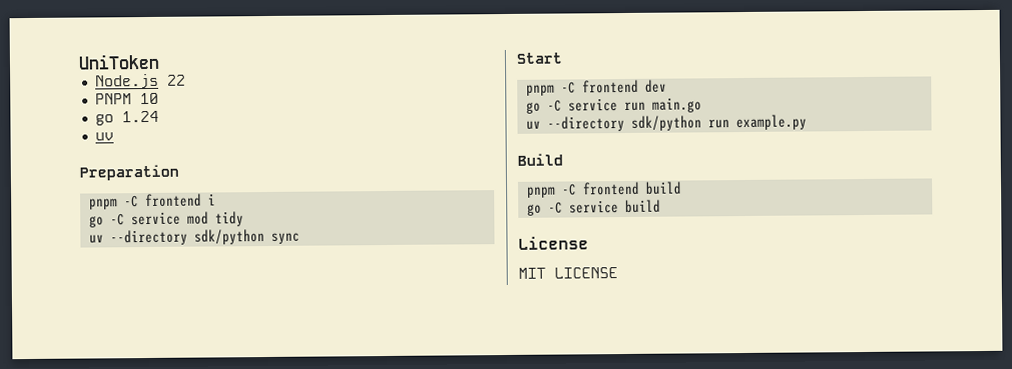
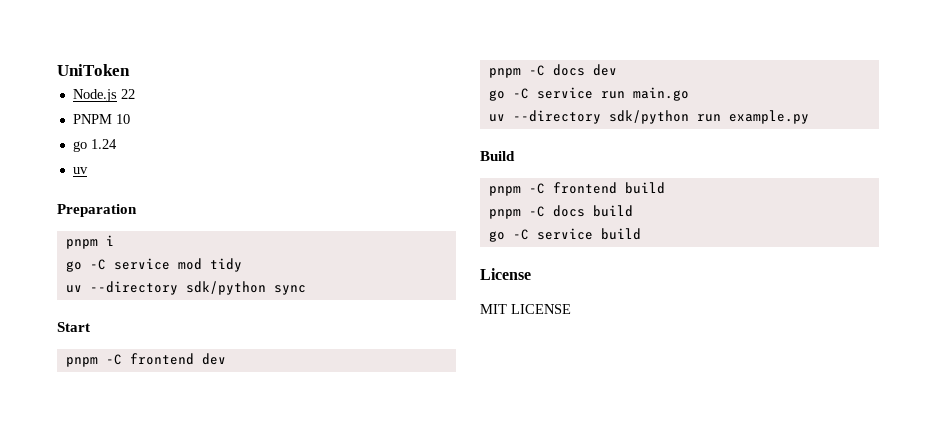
- pnpm -C frontend i
+ pnpm i
+ pnpm -C docs dev
+ pnpm -C docs build

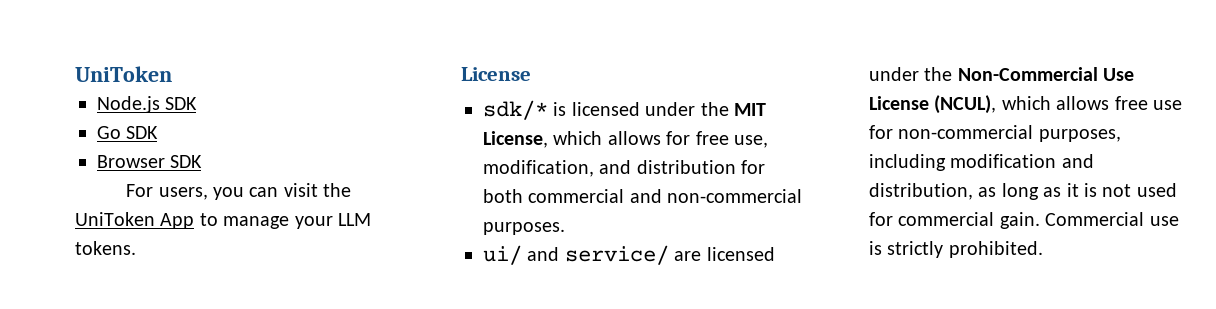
- Node.js 22
- PNPM 10
- go 1.24
- uv
- Preparation
- pnpm i
- go -C service mod tidy
- uv --directory sdk/python sync
- Start
- pnpm -C frontend dev
- pnpm -C docs dev
- go -C service run main.go
- uv --directory sdk/python run example.py
- Build
- pnpm -C frontend build
- pnpm -C docs build
- go -C service build
+ Node.js SDK
+ Go SDK
+ Browser SDK
+ For users, you can visit the UniToken App to manage your LLM tokens.
  License
- MIT LICENSE
+ sdk/* is licensed under the MIT License, which allows for free use, modification, and distribution for both commercial and non-commercial purposes.
+ ui/ and service/ are licensed under the Non-Commercial Use License (NCUL), which allows free use for non-commercial purposes, including modification and distribution, as long as it is not used for commercial gain. Commercial use is strictly prohibited.

